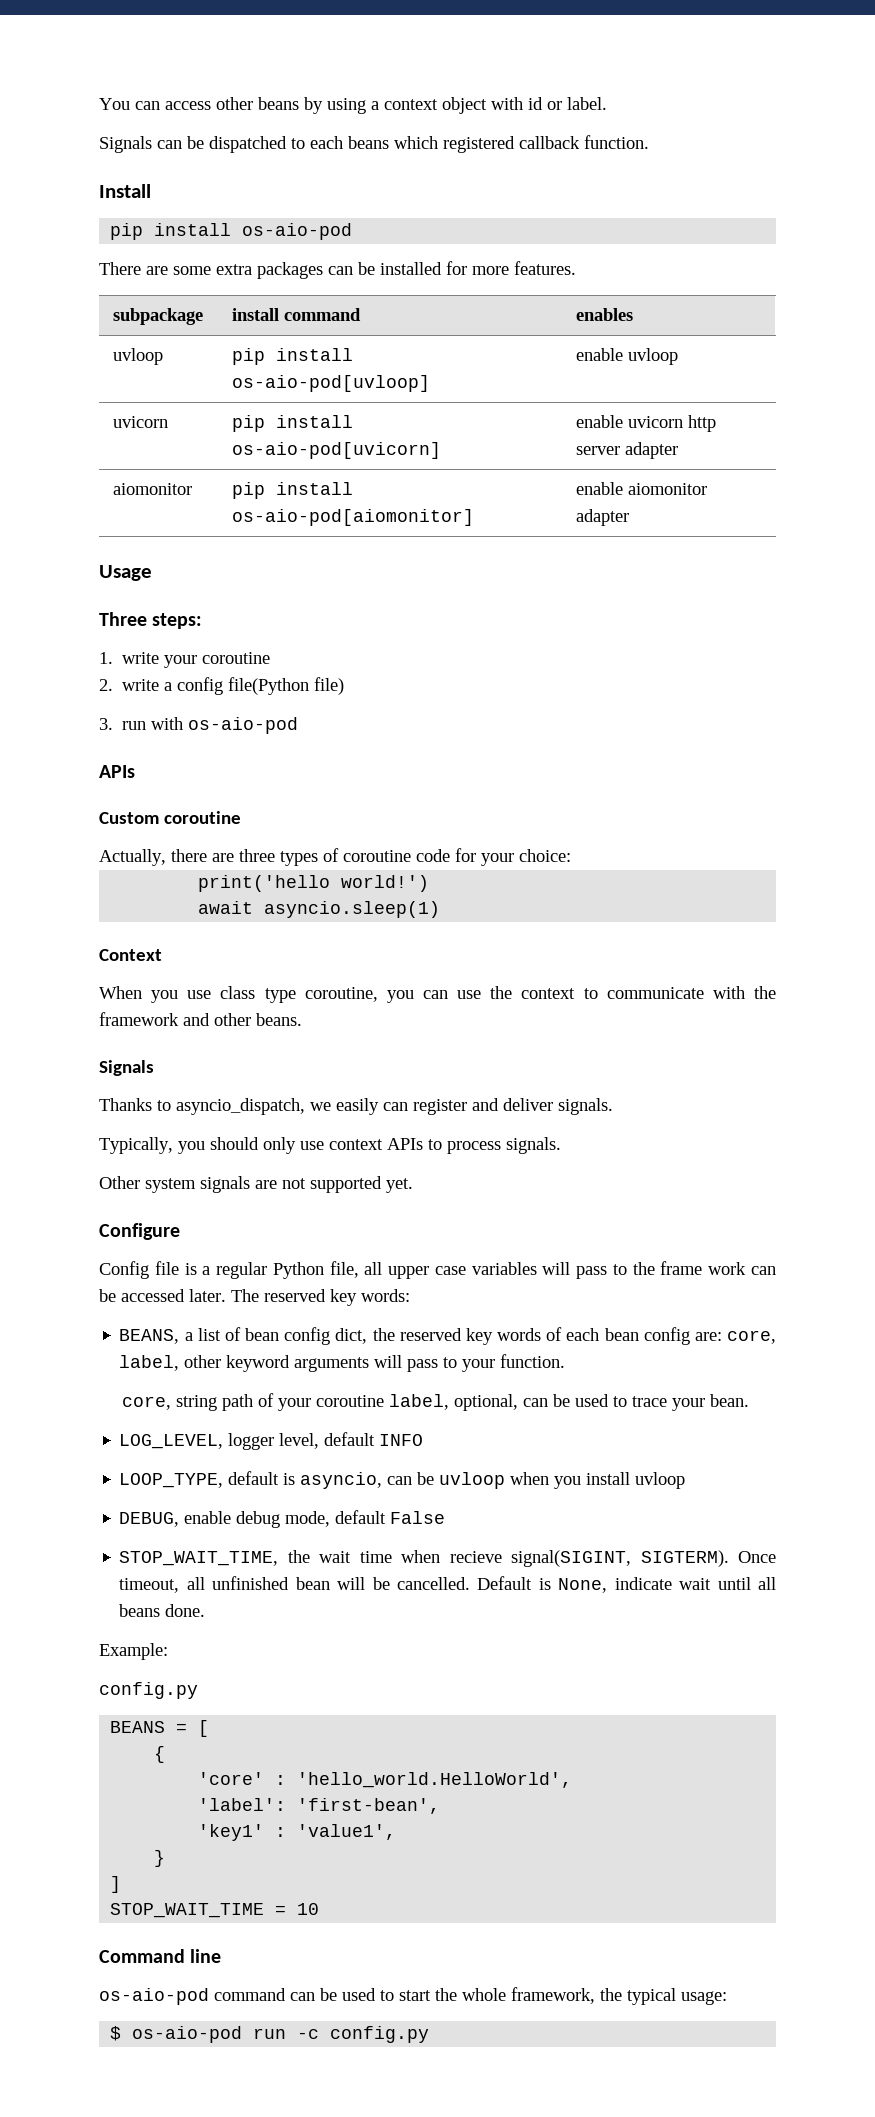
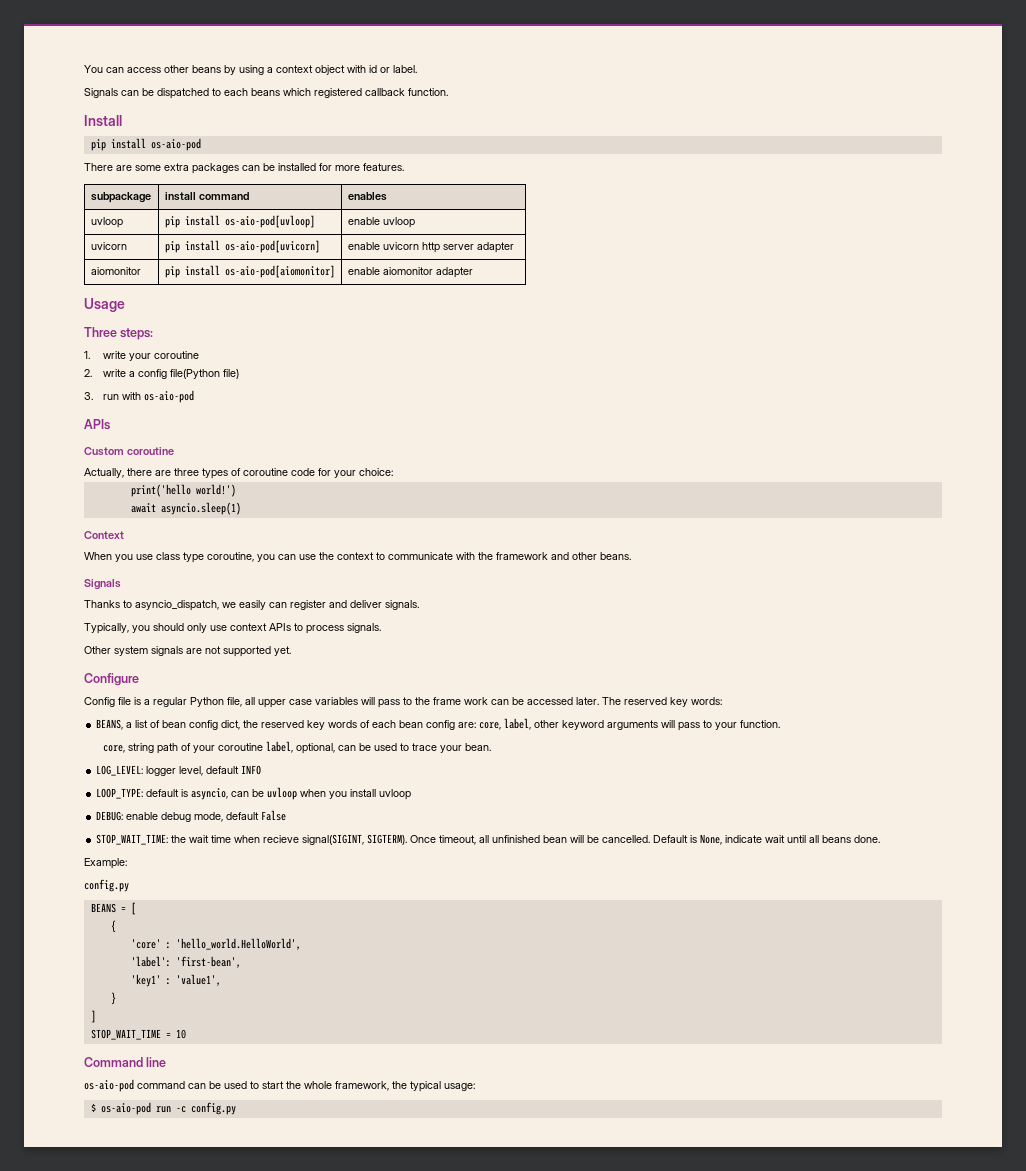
- LOG_LEVEL, logger level, default INFO
+ LOG_LEVEL: logger level, default INFO
- LOOP_TYPE, default is asyncio, can be uvloop when you install uvloop
+ LOOP_TYPE: default is asyncio, can be uvloop when you install uvloop
- DEBUG, enable debug mode, default False
+ DEBUG: enable debug mode, default False
- STOP_WAIT_TIME, the wait time when recieve signal(SIGINT, SIGTERM).
+ STOP_WAIT_TIME: the wait time when recieve signal(SIGINT, SIGTERM).

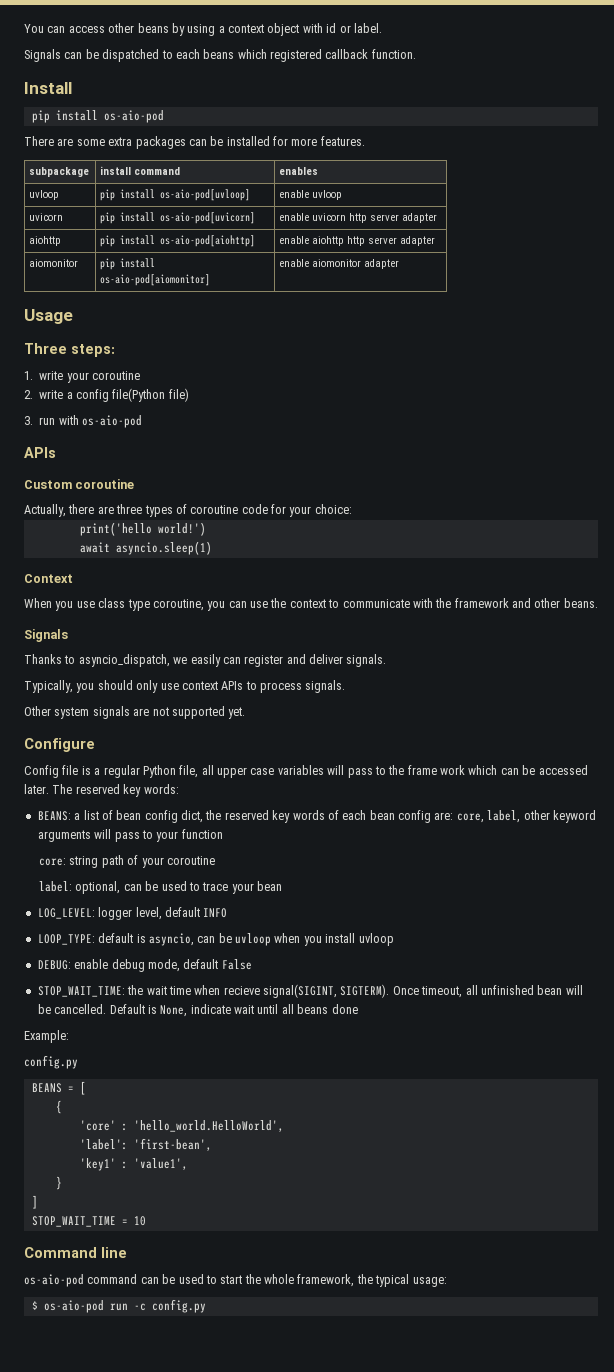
+ aiohttp | pip install os-aio-pod[aiohttp] | enable aiohttp http server adapter
- Config file is a regular Python file, all upper case variables will pass to the frame work can be accessed later.
+ Config file is a regular Python file, all upper case variables will pass to the frame work which can be accessed later.
- BEANS, a list of bean config dict, the reserved key words of each bean config are: core, label, other keyword arguments will pass to your function.
- core, string path of your coroutine label, optional, can be used to trace your bean.
+ BEANS: a list of bean config dict, the reserved key words of each bean config are: core, label, other keyword arguments will pass to your function
+ core: string path of your coroutine
+ label: optional, can be used to trace your bean
- Default is None, indicate wait until all beans done.
+ Default is None, indicate wait until all beans done

